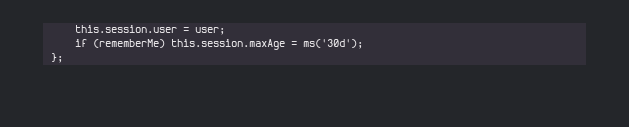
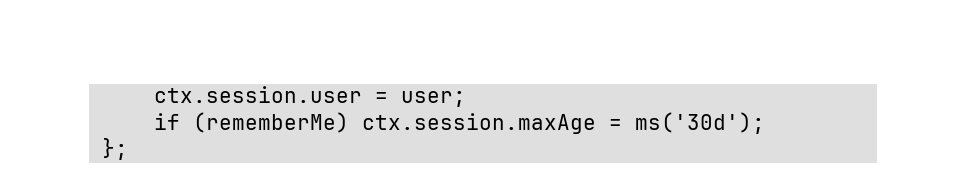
- this.session.user = user;
+ ctx.session.user = user;
- if (rememberMe) this.session.maxAge = ms('30d');
+ if (rememberMe) ctx.session.maxAge = ms('30d');

